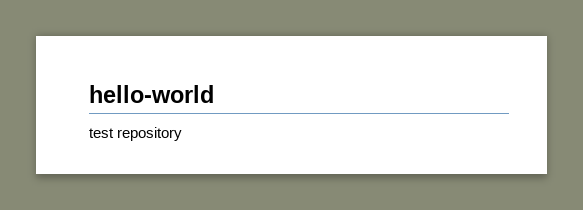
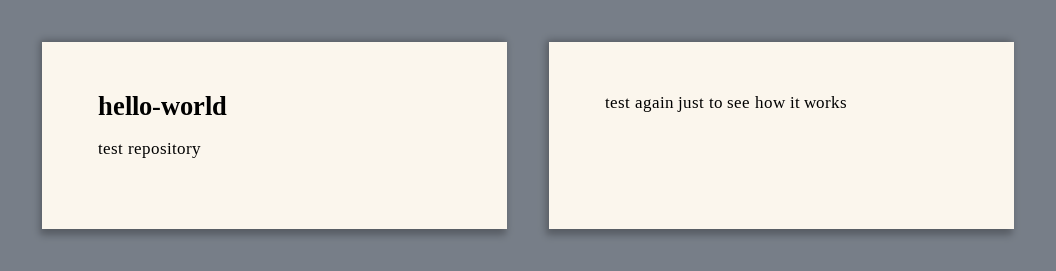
+ test again just to see how it works

